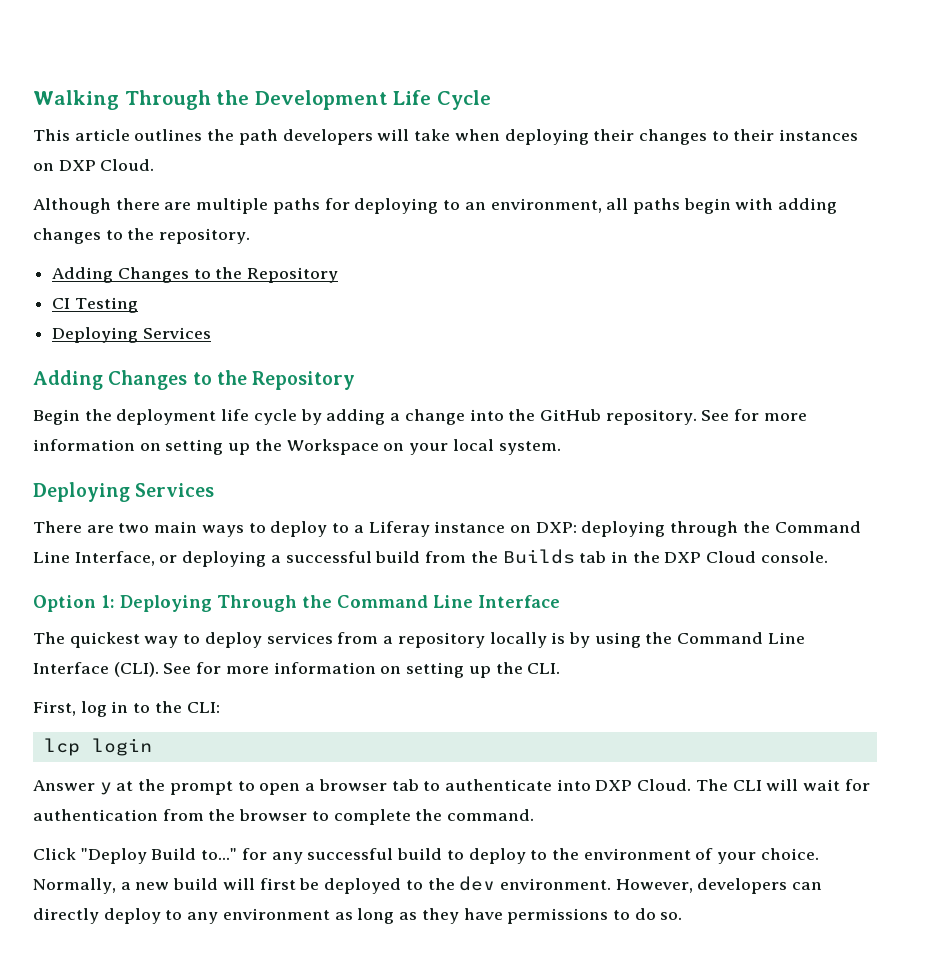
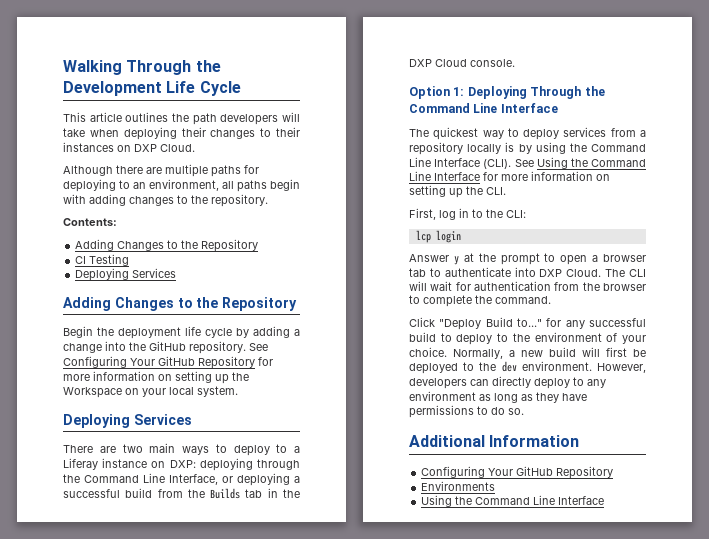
+ Contents:
- See for more information on setting up the Workspace on your local system.
+ See Configuring Your GitHub Repository for more information on setting up the Workspace on your local system.
- See for more information on setting up the CLI.
+ See Using the Command Line Interface for more information on setting up the CLI.
+ Additional Information
+ Configuring Your GitHub Repository
+ Environments
+ Using the Command Line Interface

